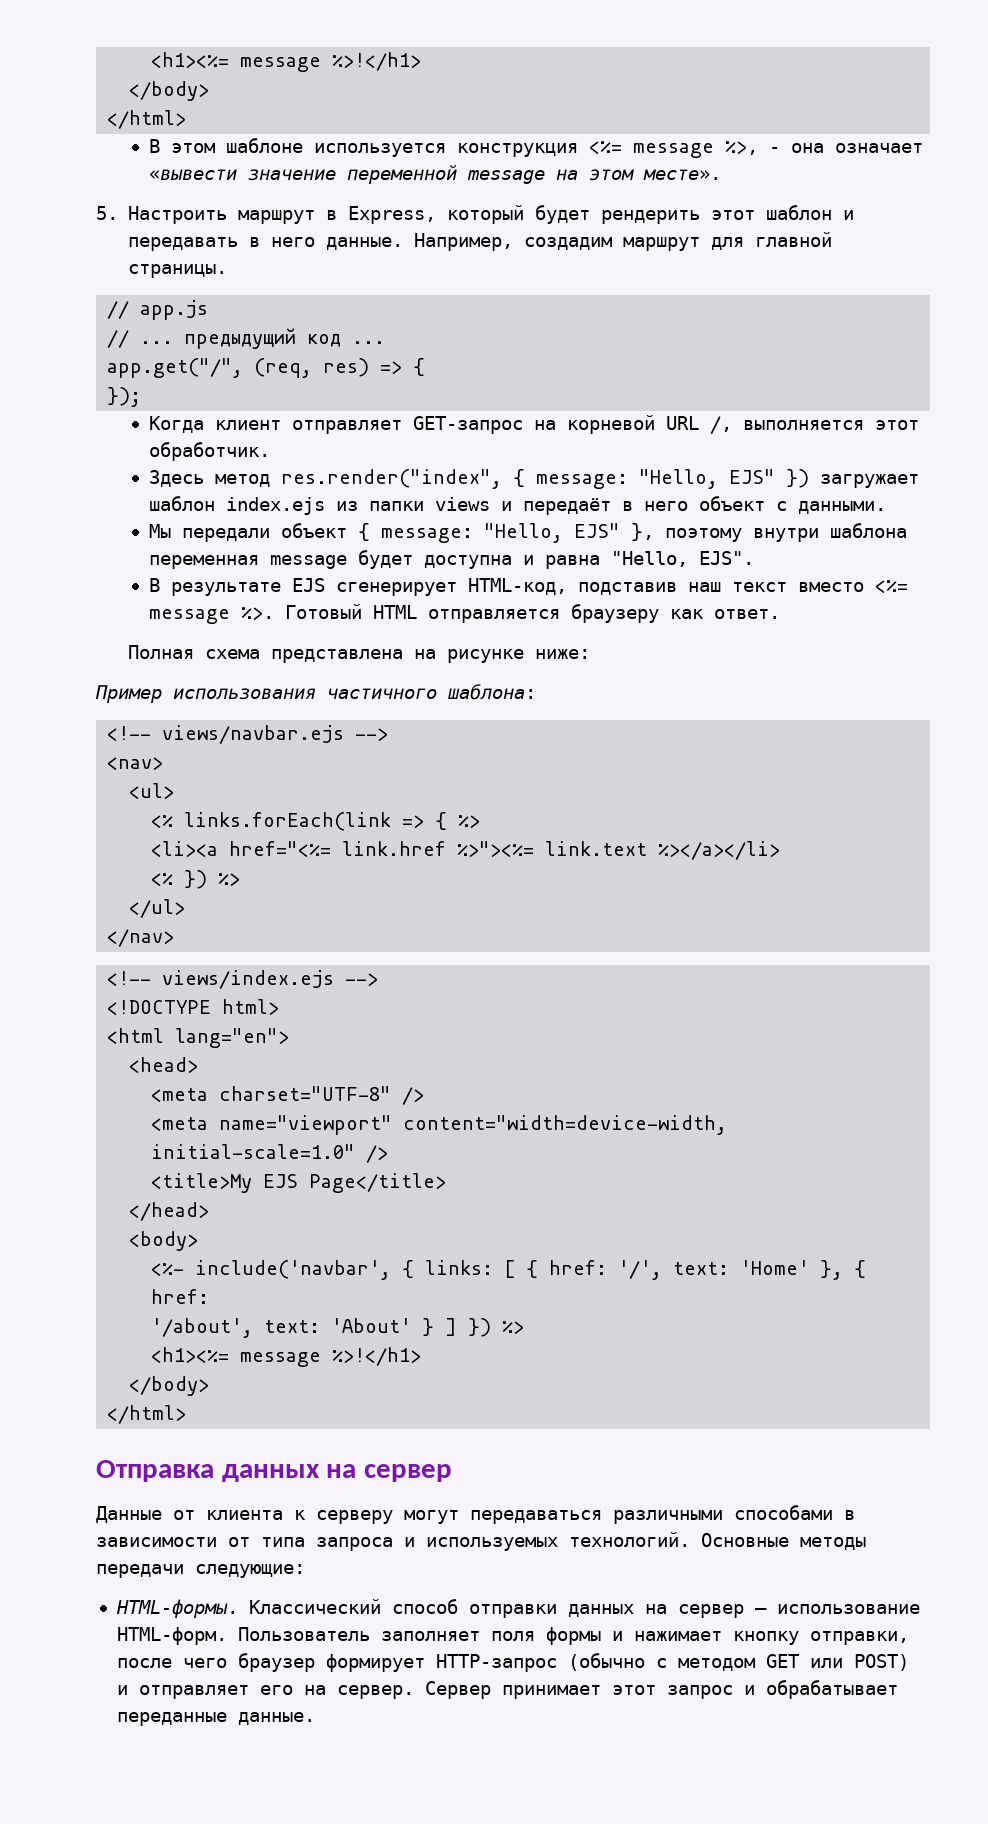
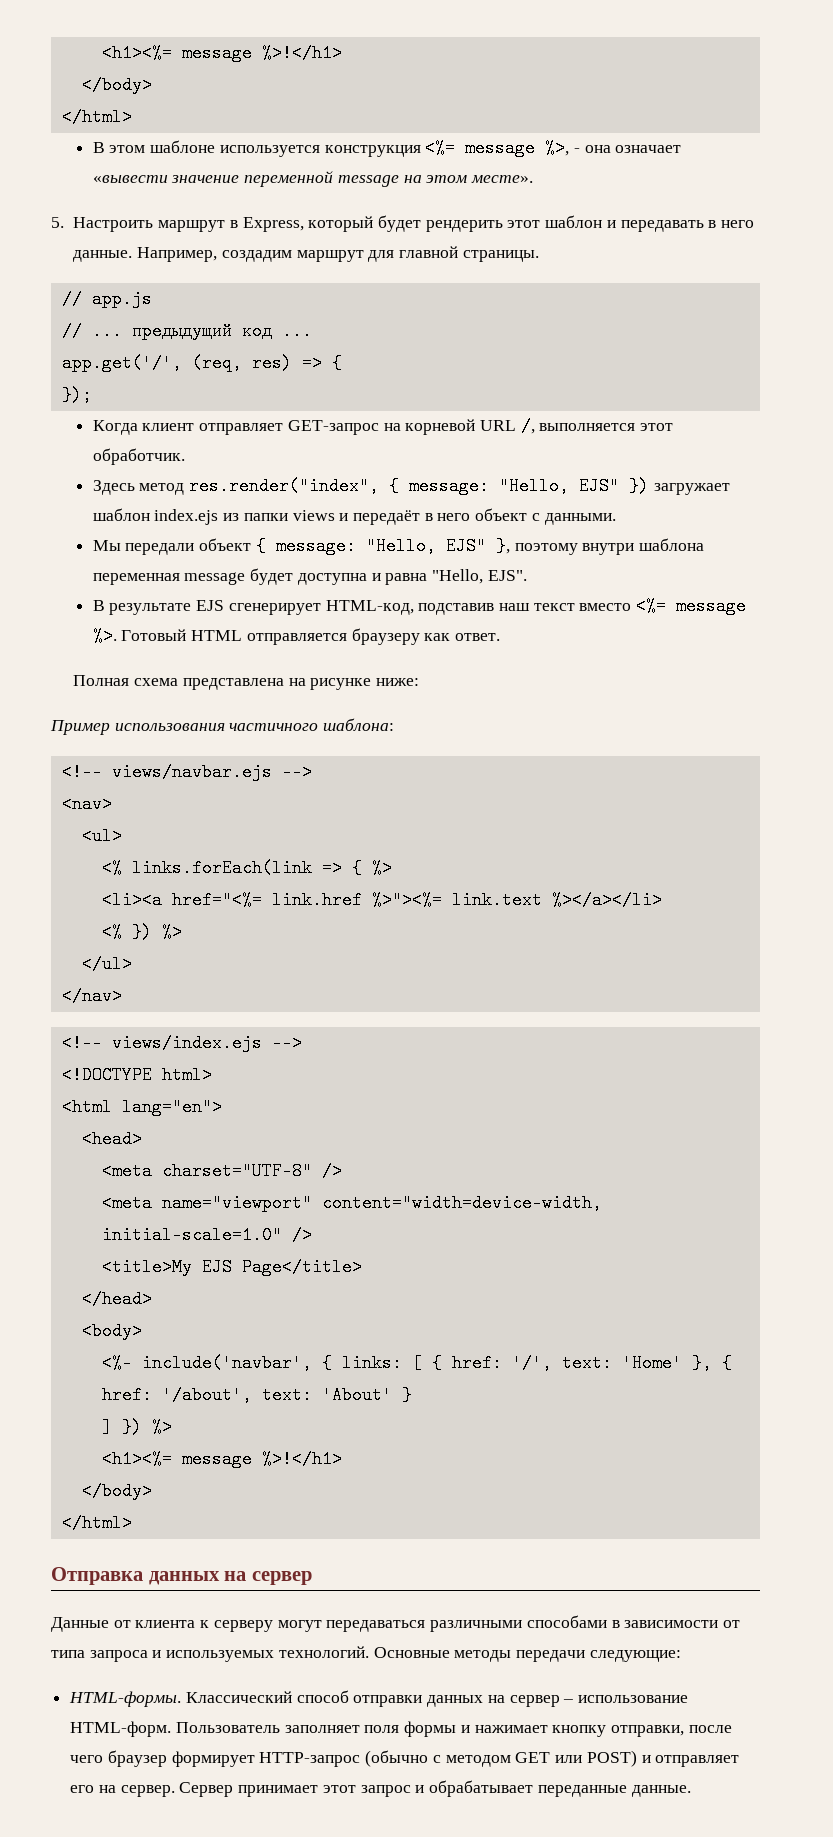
- app.get("/", (req, res) => {
+ app.get('/', (req, res) => {
- <%- include('navbar', { links: [ { href: '/', text: 'Home' }, { href:
- '/about', text: 'About' } ] }) %>
+ <%- include('navbar', { links: [ { href: '/', text: 'Home' }, { href: '/about', text: 'About' }
+ ] }) %>

